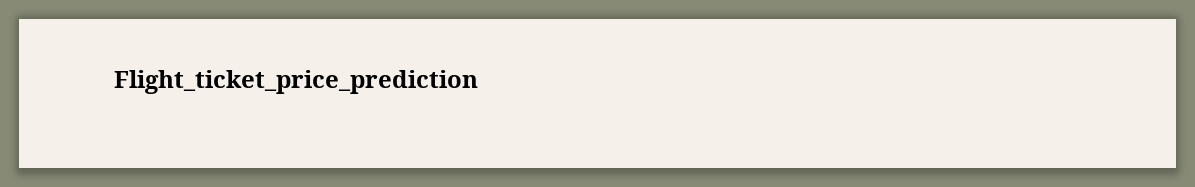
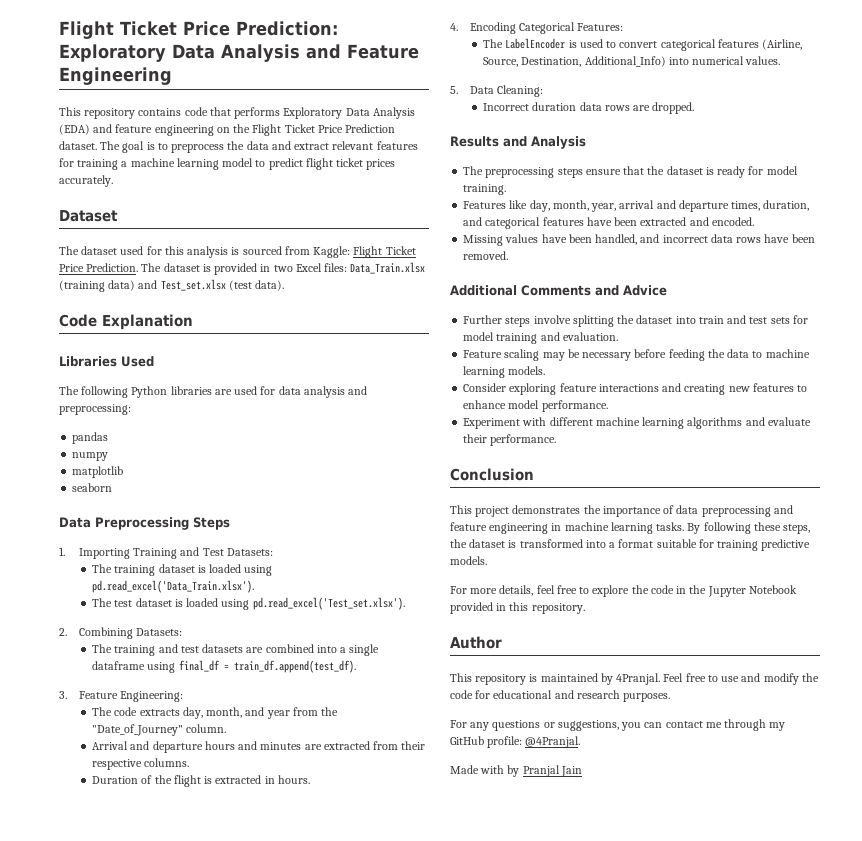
- Flight_ticket_price_prediction
+ Flight Ticket Price Prediction: Exploratory Data Analysis and Feature Engineering
+ This repository contains code that performs Exploratory Data Analysis (EDA) and feature engineering on the Flight Ticket Price Prediction dataset. The goal is to preprocess the data and extract relevant features for training a machine learning model to predict flight ticket prices accurately.
+ Dataset
+ The dataset used for this analysis is sourced from Kaggle: Flight Ticket Price Prediction. The dataset is provided in two Excel files: Data_Train.xlsx (training data) and Test_set.xlsx (test data).
+ Code Explanation
+ Libraries Used
+ The following Python libraries are used for data analysis and preprocessing:
+ pandas
+ numpy
+ matplotlib
+ seaborn
+ Data Preprocessing Steps
+ 1. Importing Training and Test Datasets:
+ The training dataset is loaded using pd.read_excel('Data_Train.xlsx').
+ The test dataset is loaded using pd.read_excel('Test_set.xlsx').
+ 2. Combining Datasets:
+ The training and test datasets are combined into a single dataframe using final_df = train_df.append(test_df).
+ 3. Feature Engineering:
+ The code extracts day, month, and year from the "Date_of_Journey" column.
+ Arrival and departure hours and minutes are extracted from their respective columns.
+ Duration of the flight is extracted in hours.
+ 4. Encoding Categorical Features:
+ The LabelEncoder is used to convert categorical features (Airline, Source, Destination, Additional_Info) into numerical values.
+ 5. Data Cleaning:
+ Incorrect duration data rows are dropped.
+ Results and Analysis
+ The preprocessing steps ensure that the dataset is ready for model training.
+ Features like day, month, year, arrival and departure times, duration, and categorical features have been extracted and encoded.
+ Missing values have been handled, and incorrect data rows have been removed.
+ Additional Comments and Advice
+ Further steps involve splitting the dataset into train and test sets for model training and evaluation.
+ Feature scaling may be necessary before feeding the data to machine learning models.
+ Consider exploring feature interactions and creating new features to enhance model performance.
+ Experiment with different machine learning algorithms and evaluate their performance.
+ Conclusion
+ This project demonstrates the importance of data preprocessing and feature engineering in machine learning tasks. By following these steps, the dataset is transformed into a format suitable for training predictive models.
+ For more details, feel free to explore the code in the Jupyter Notebook provided in this repository.
+ Author
+ This repository is maintained by 4Pranjal. Feel free to use and modify the code for educational and research purposes.
+ For any questions or suggestions, you can contact me through my GitHub profile: @4Pranjal.
+ Made with by Pranjal Jain

